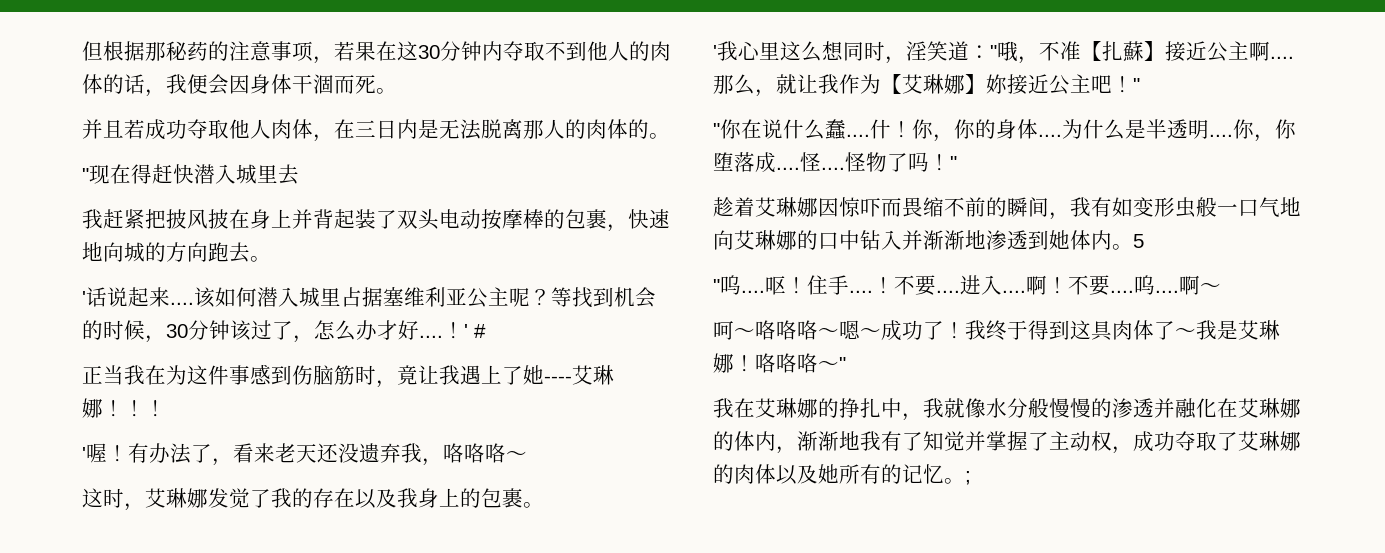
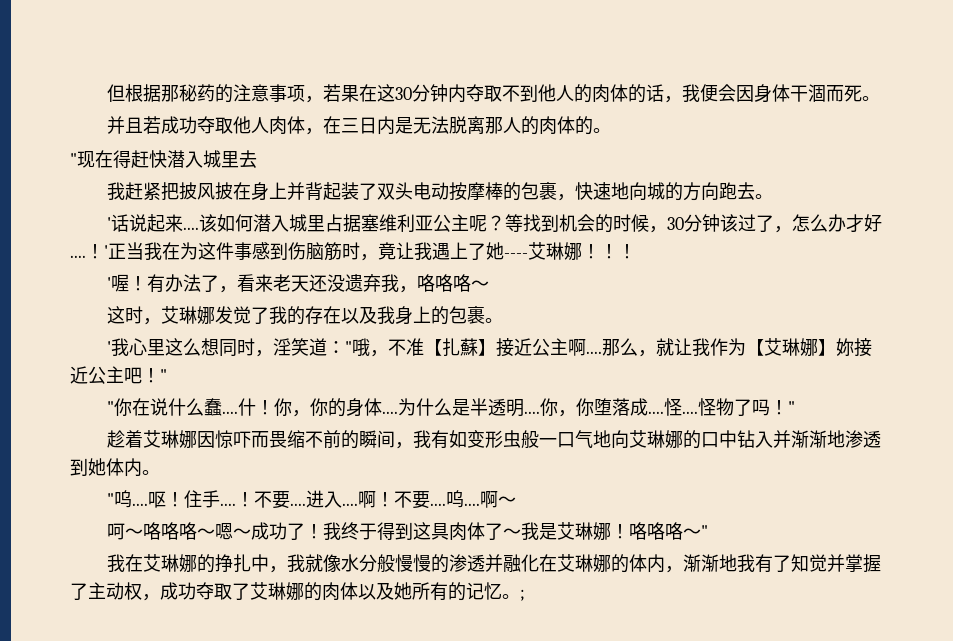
- ' #
- 正当我在为这件事感到伤脑筋时，竟让我遇上了她----艾琳娜！
+ '正当我在为这件事感到伤脑筋时，竟让我遇上了她----艾琳娜！
- 5

